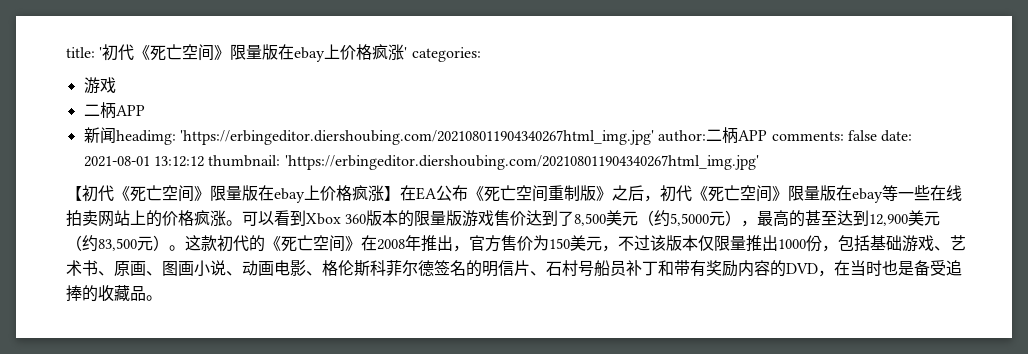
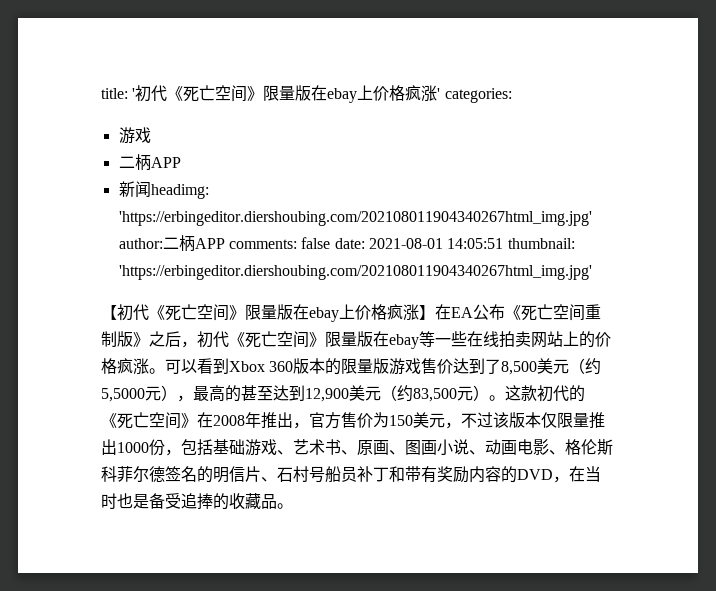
- 新闻headimg: 'https://erbingeditor.diershoubing.com/202108011904340267html_img.jpg' author:二柄APP comments: false date: 2021-08-01 13:12:12 thumbnail: 'https://erbingeditor.diershoubing.com/202108011904340267html_img.jpg'
+ 新闻headimg: 'https://erbingeditor.diershoubing.com/202108011904340267html_img.jpg' author:二柄APP comments: false date: 2021-08-01 14:05:51 thumbnail: 'https://erbingeditor.diershoubing.com/202108011904340267html_img.jpg'

